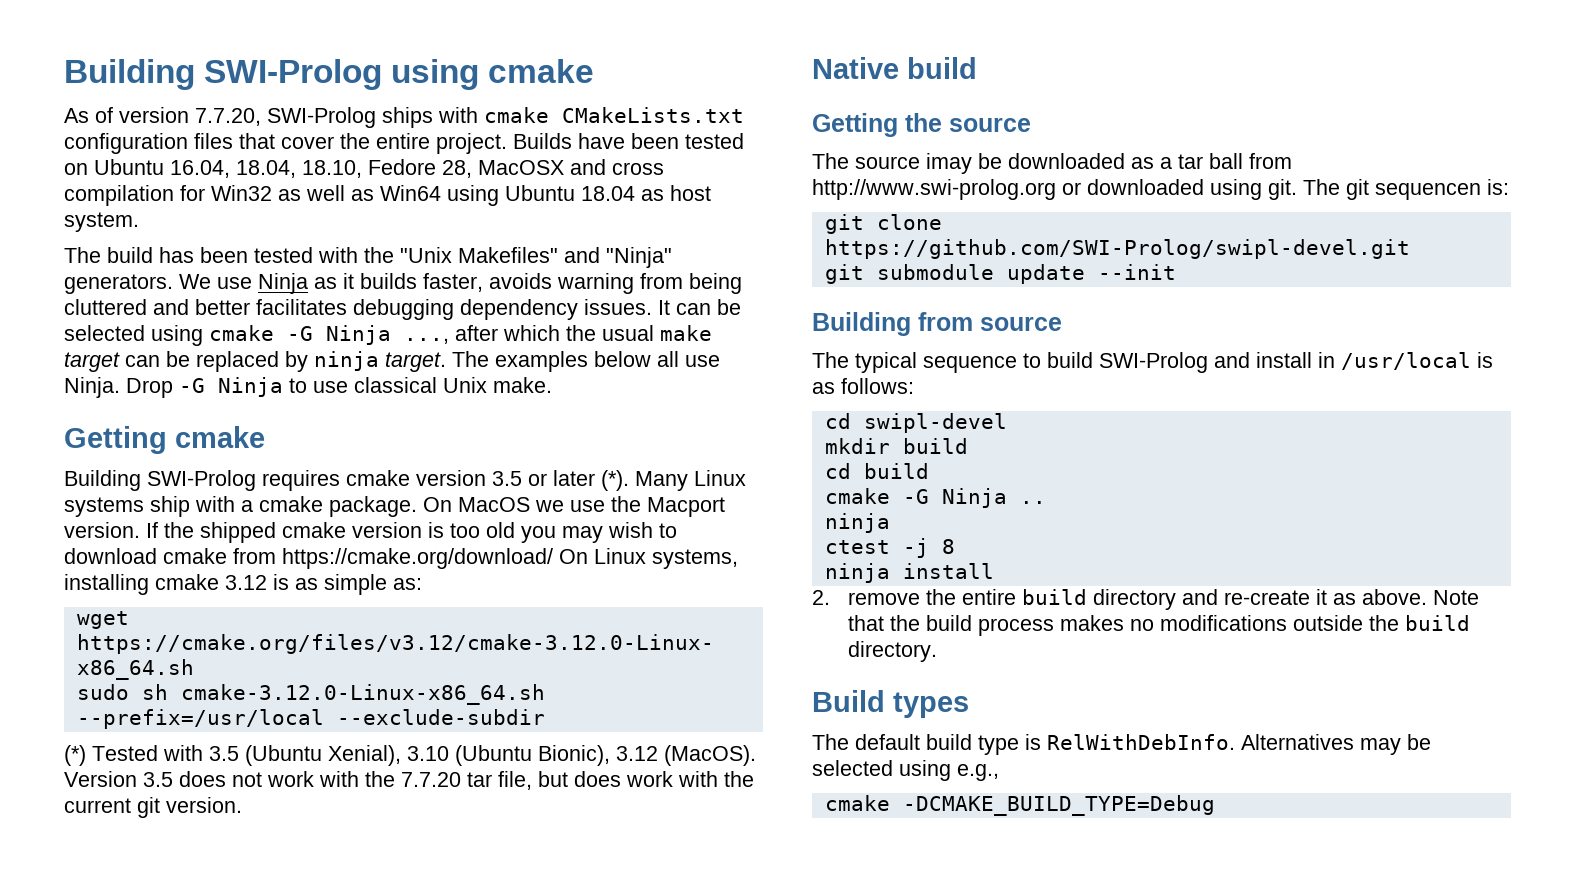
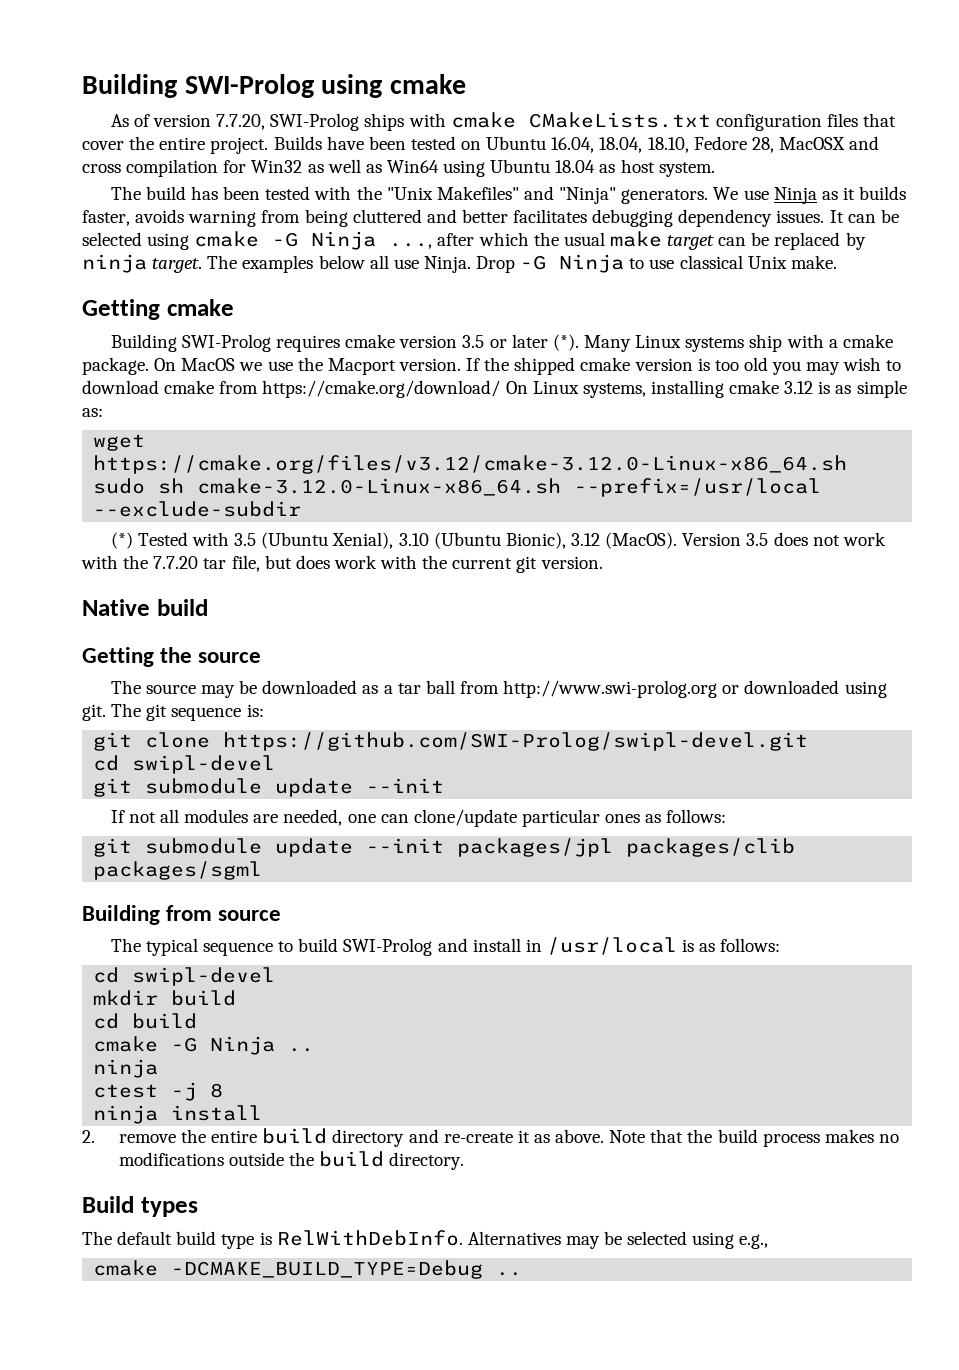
- The source imay be downloaded as a tar ball from http://www.swi-prolog.org or downloaded using git.
+ The source may be downloaded as a tar ball from http://www.swi-prolog.org or downloaded using git.
- The git sequencen is:
+ The git sequence is:
  git clone https://github.com/SWI-Prolog/swipl-devel.git
+ cd swipl-devel
  git submodule update --init
+ If not all modules are needed, one can clone/update particular ones as follows:
+ git submodule update --init packages/jpl packages/clib packages/sgml
- cmake -DCMAKE_BUILD_TYPE=Debug
+ cmake -DCMAKE_BUILD_TYPE=Debug ..

